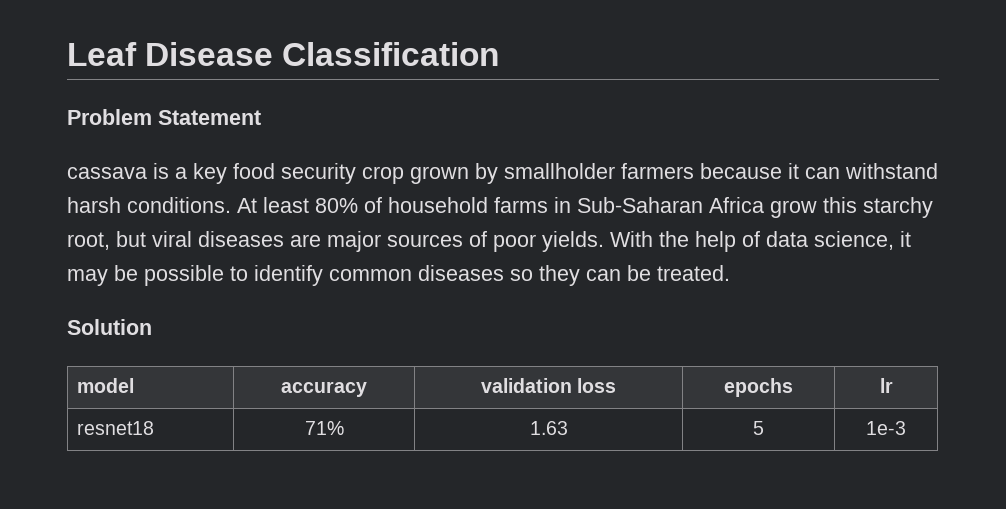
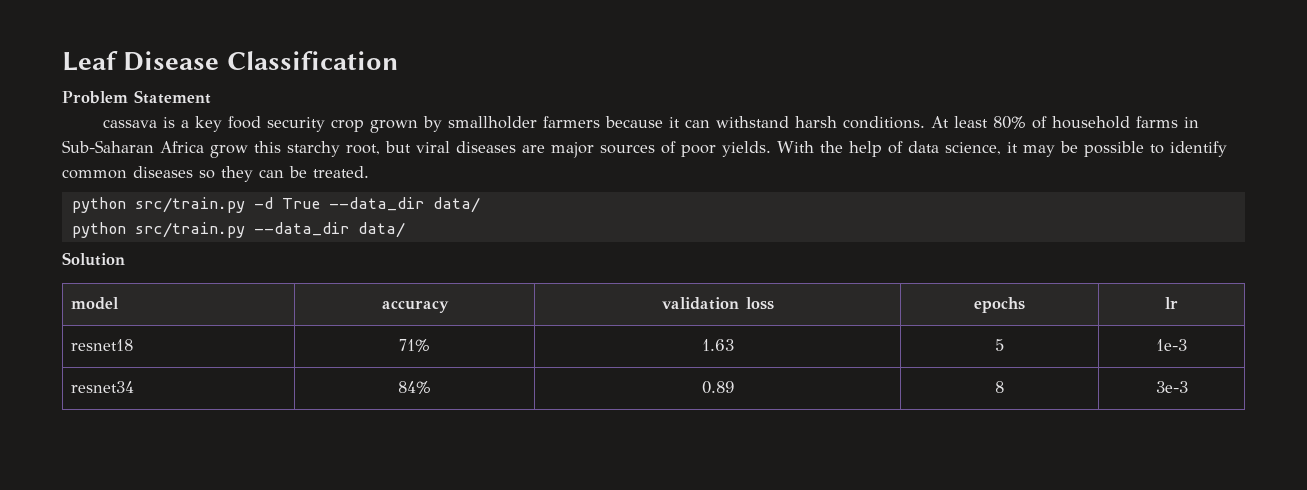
+ python src/train.py -d True --data_dir data/
+ python src/train.py --data_dir data/
+ resnet34 | 84% | 0.89 | 8 | 3e-3

